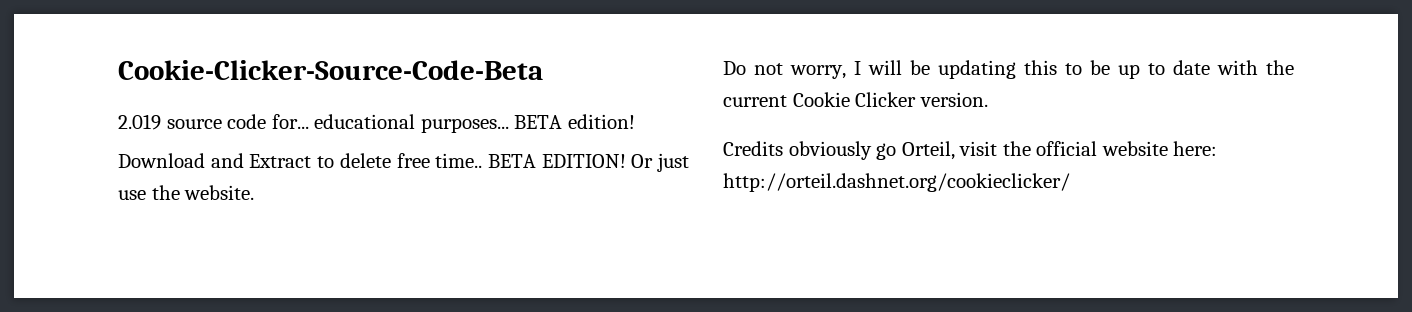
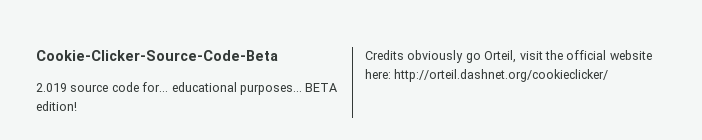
- Download and Extract to delete free time.. BETA EDITION! Or just use the website.
- Do not worry, I will be updating this to be up to date with the current Cookie Clicker version.

